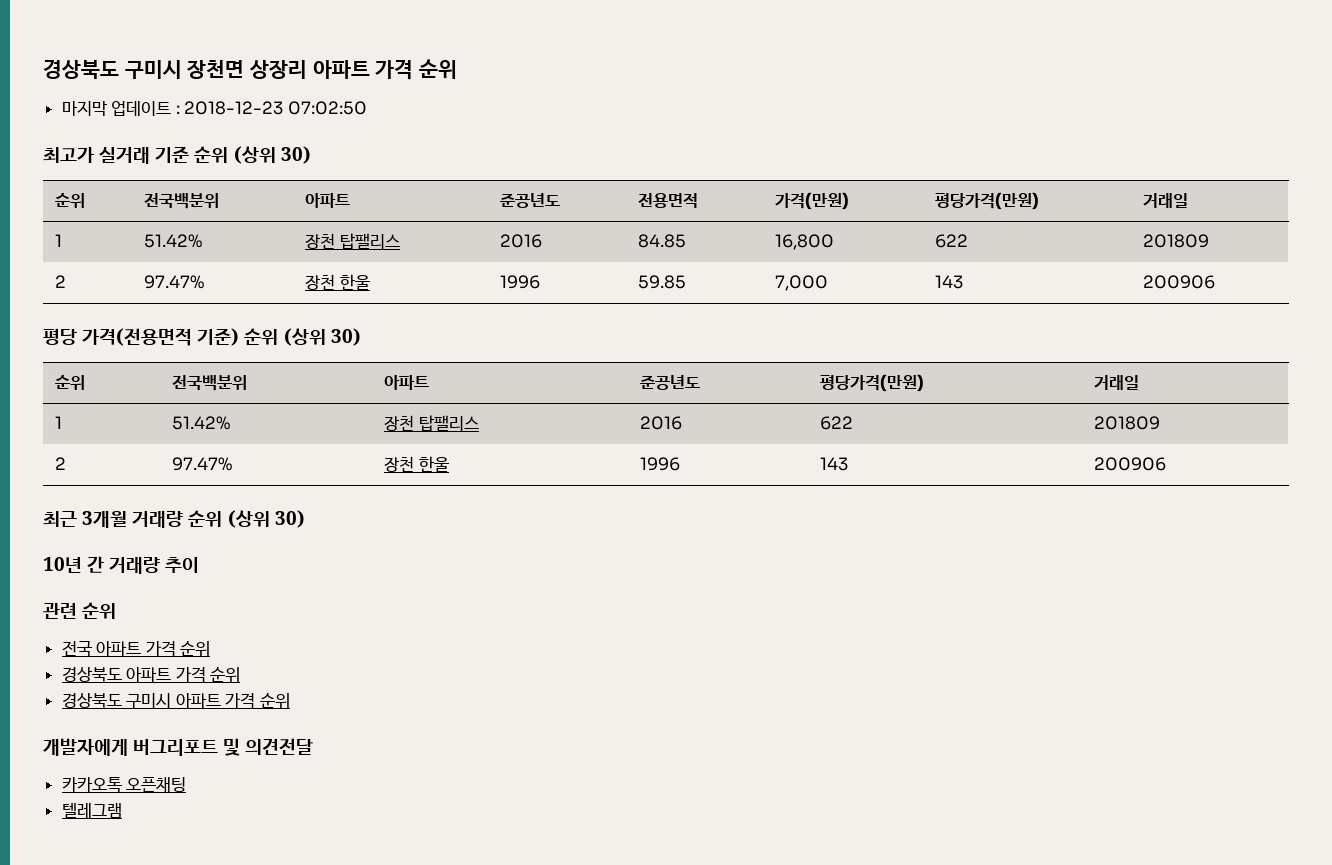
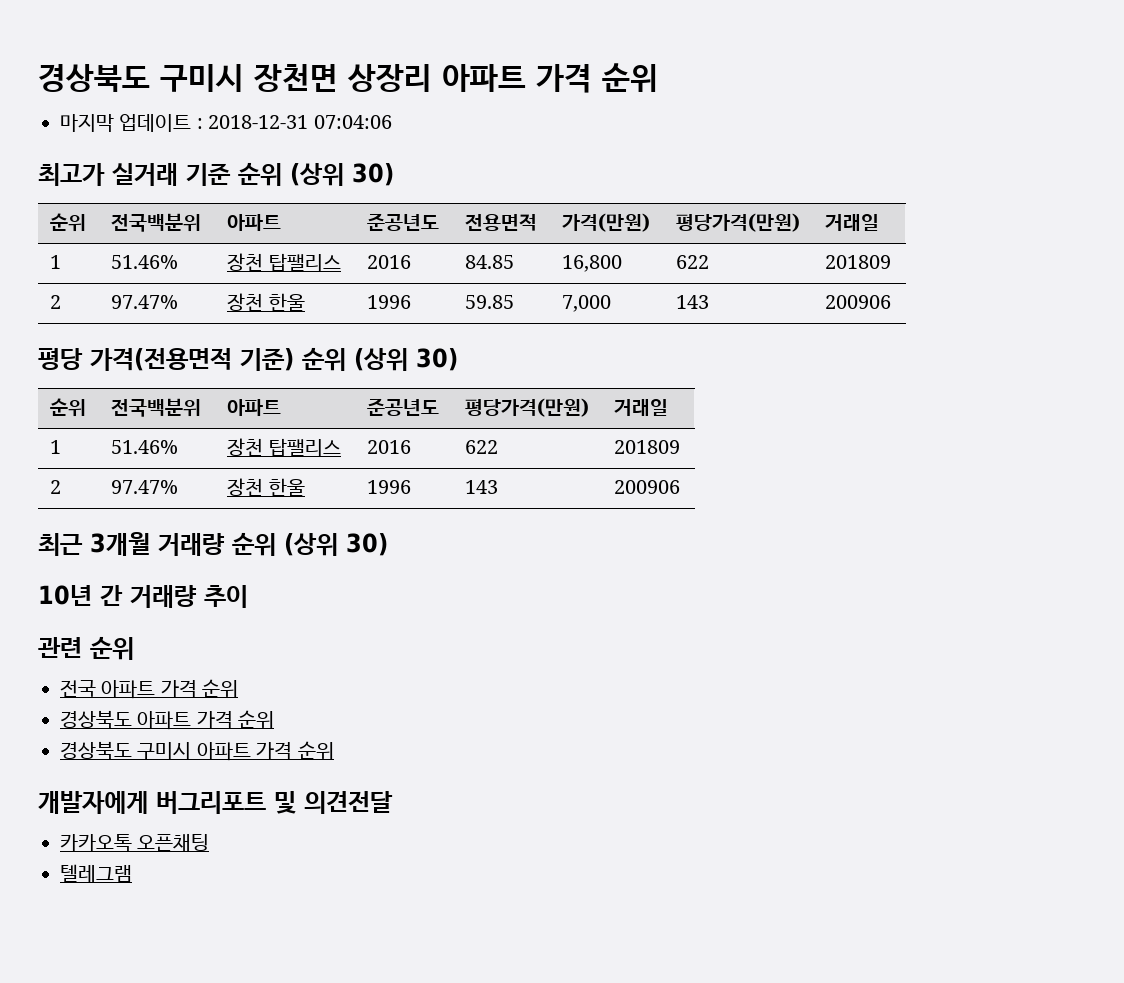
- 마지막 업데이트 : 2018-12-23 07:02:50
+ 마지막 업데이트 : 2018-12-31 07:04:06
- 1 | 51.42% | 장천 탑팰리스 | 2016 | 84.85 | 16,800 | 622 | 201809
+ 1 | 51.46% | 장천 탑팰리스 | 2016 | 84.85 | 16,800 | 622 | 201809
- 1 | 51.42% | 장천 탑팰리스 | 2016 | 622 | 201809
+ 1 | 51.46% | 장천 탑팰리스 | 2016 | 622 | 201809

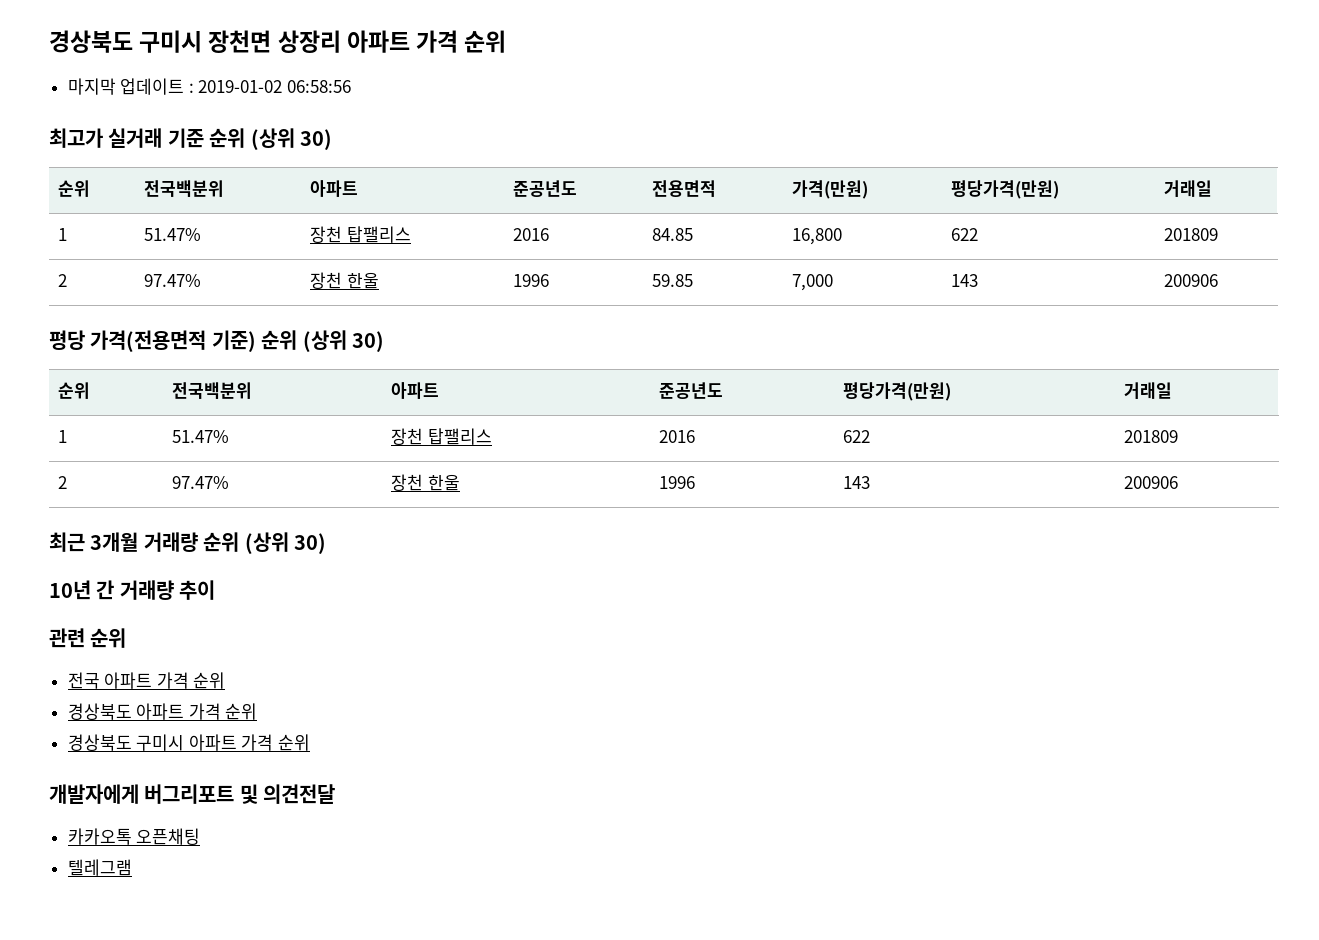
- 마지막 업데이트 : 2018-12-31 07:04:06
+ 마지막 업데이트 : 2019-01-02 06:58:56
- 1 | 51.46% | 장천 탑팰리스 | 2016 | 84.85 | 16,800 | 622 | 201809
+ 1 | 51.47% | 장천 탑팰리스 | 2016 | 84.85 | 16,800 | 622 | 201809
- 1 | 51.46% | 장천 탑팰리스 | 2016 | 622 | 201809
+ 1 | 51.47% | 장천 탑팰리스 | 2016 | 622 | 201809

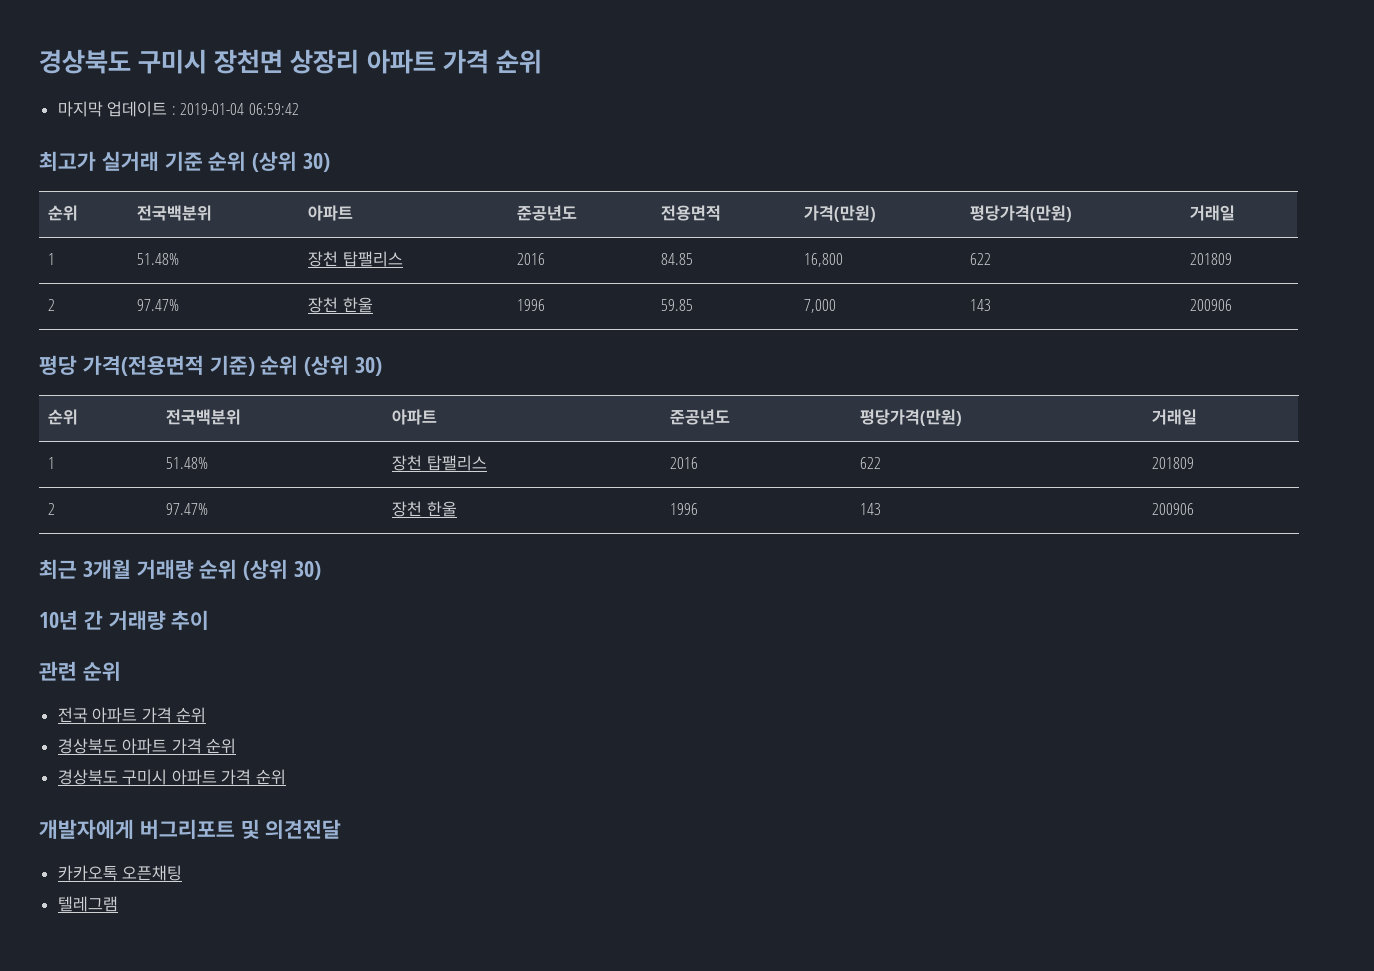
- 마지막 업데이트 : 2019-01-02 06:58:56
+ 마지막 업데이트 : 2019-01-04 06:59:42
- 1 | 51.47% | 장천 탑팰리스 | 2016 | 84.85 | 16,800 | 622 | 201809
+ 1 | 51.48% | 장천 탑팰리스 | 2016 | 84.85 | 16,800 | 622 | 201809
- 1 | 51.47% | 장천 탑팰리스 | 2016 | 622 | 201809
+ 1 | 51.48% | 장천 탑팰리스 | 2016 | 622 | 201809

